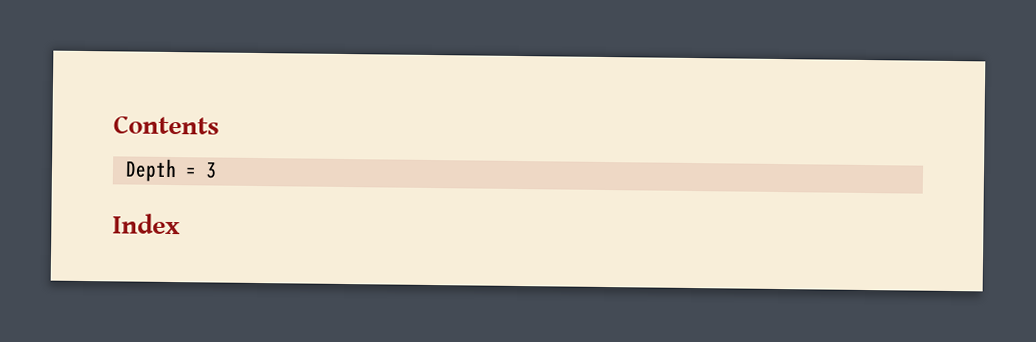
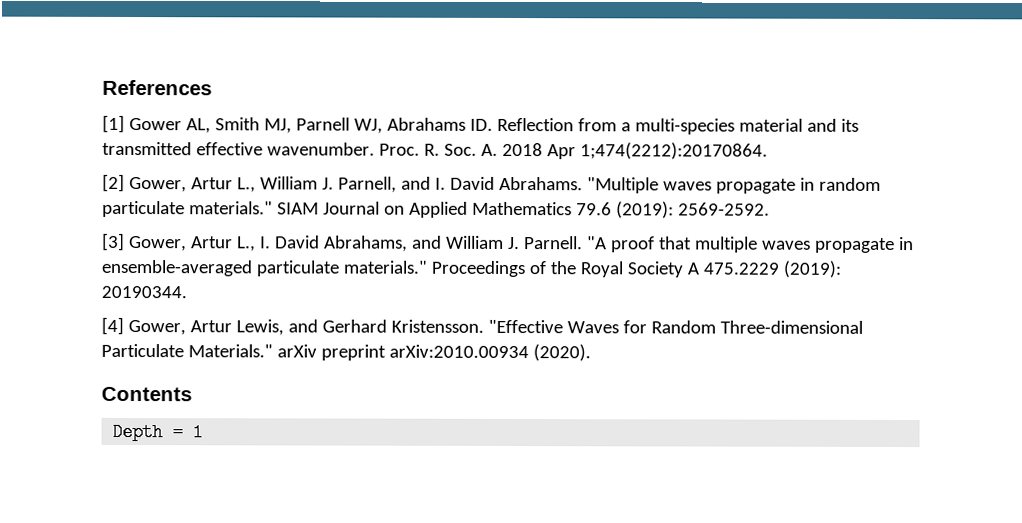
+ References
+ [1] Gower AL, Smith MJ, Parnell WJ, Abrahams ID. Reflection from a multi-species material and its transmitted effective wavenumber. Proc. R. Soc. A. 2018 Apr 1;474(2212):20170864.
+ [2] Gower, Artur L., William J. Parnell, and I. David Abrahams. "Multiple waves propagate in random particulate materials." SIAM Journal on Applied Mathematics 79.6 (2019): 2569-2592.
+ [3] Gower, Artur L., I. David Abrahams, and William J. Parnell. "A proof that multiple waves propagate in ensemble-averaged particulate materials." Proceedings of the Royal Society A 475.2229 (2019): 20190344.
+ [4] Gower, Artur Lewis, and Gerhard Kristensson. "Effective Waves for Random Three-dimensional Particulate Materials." arXiv preprint arXiv:2010.00934 (2020).
- Depth = 3
- Index
+ Depth = 1

